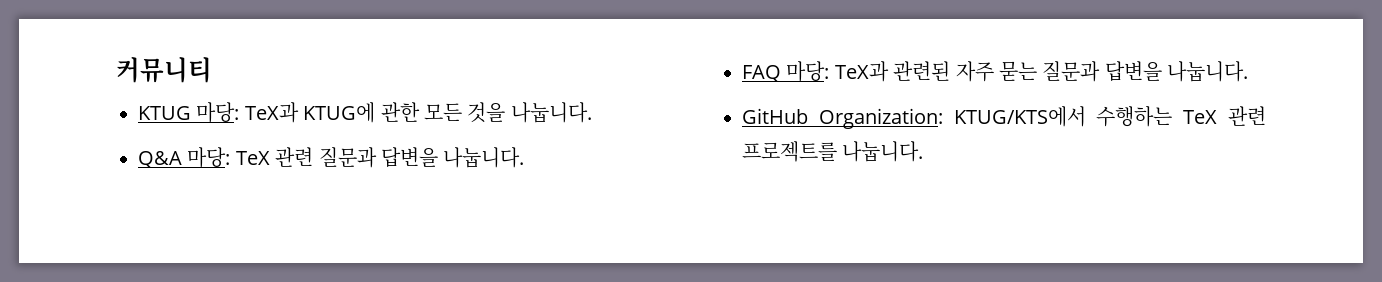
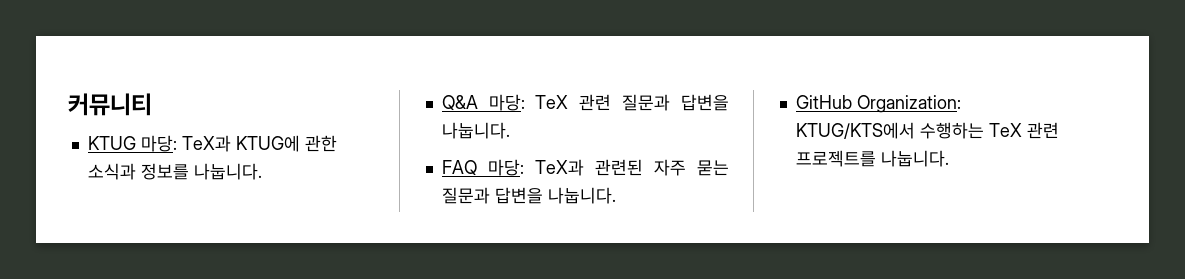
- KTUG 마당: TeX과 KTUG에 관한 모든 것을 나눕니다.
+ KTUG 마당: TeX과 KTUG에 관한 소식과 정보를 나눕니다.

